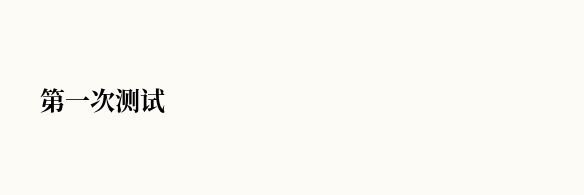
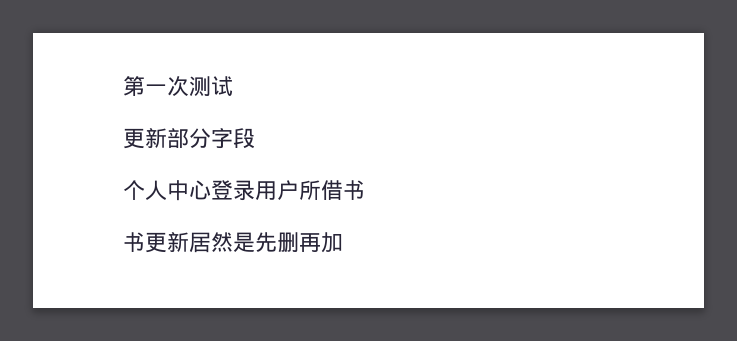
+ 更新部分字段
+ 个人中心登录用户所借书
+ 书更新居然是先删再加

